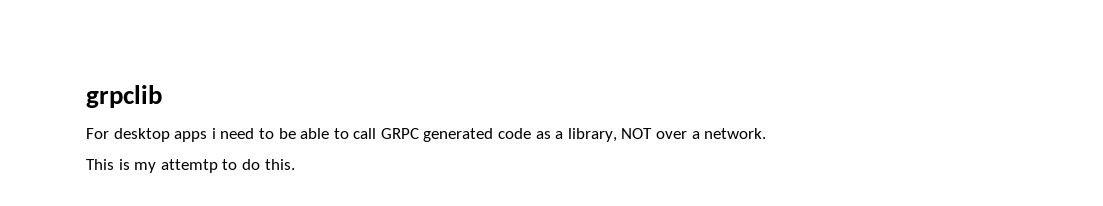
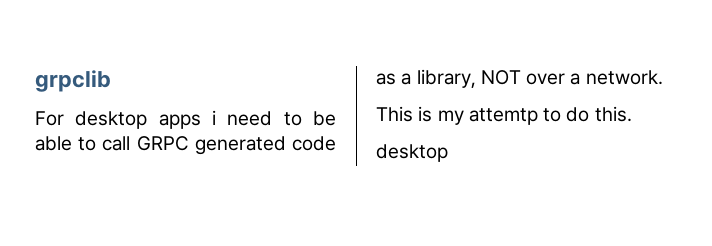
  This is my attemtp to do this.
+ desktop

